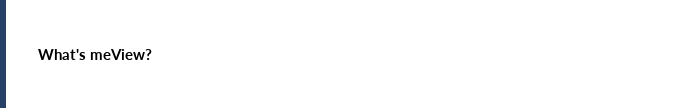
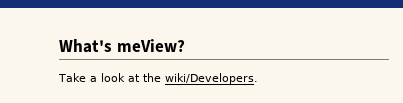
+ Take a look at the wiki/Developers.

